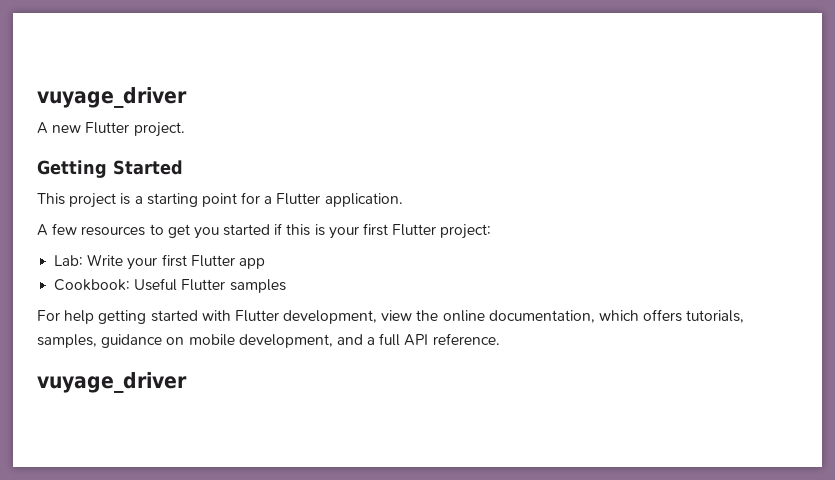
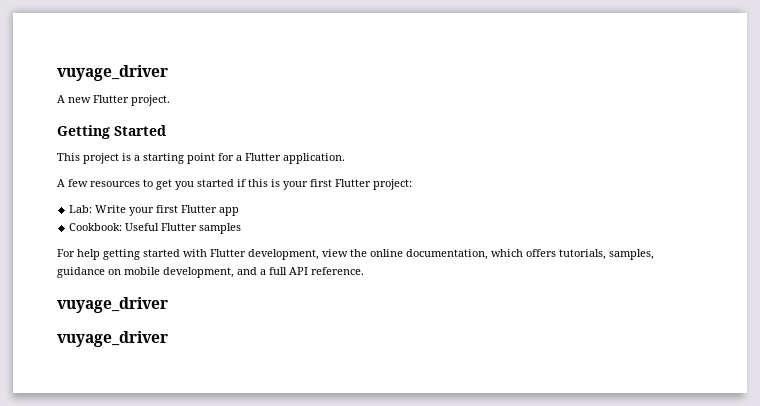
  For help getting started with Flutter development, view the online documentation, which offers tutorials, samples, guidance on mobile development, and a full API reference.
+ vuyage_driver

